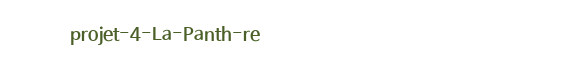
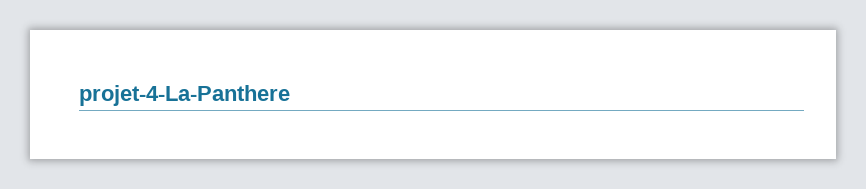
- projet-4-La-Panth-re
+ projet-4-La-Panthere

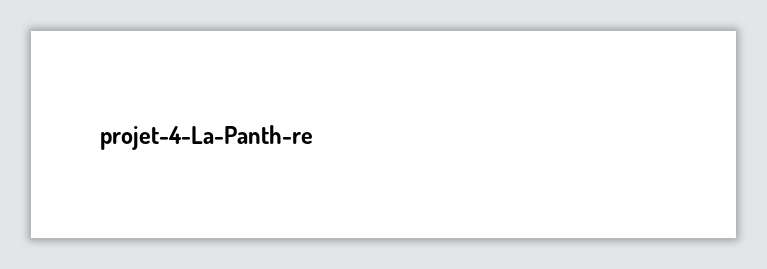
- projet-4-La-Panthere
+ projet-4-La-Panth-re

